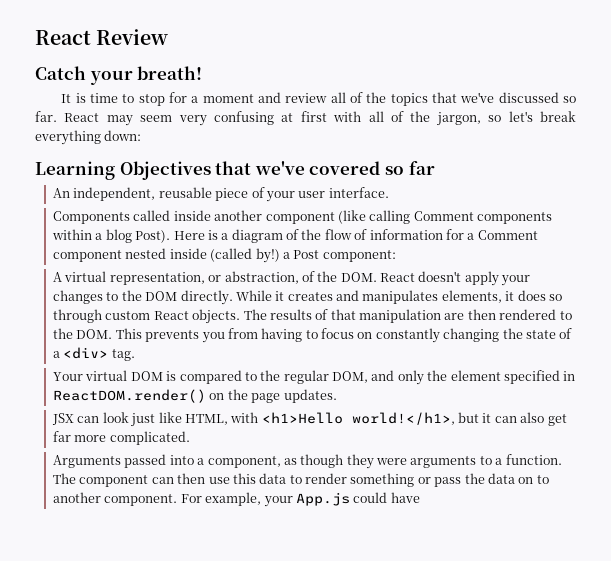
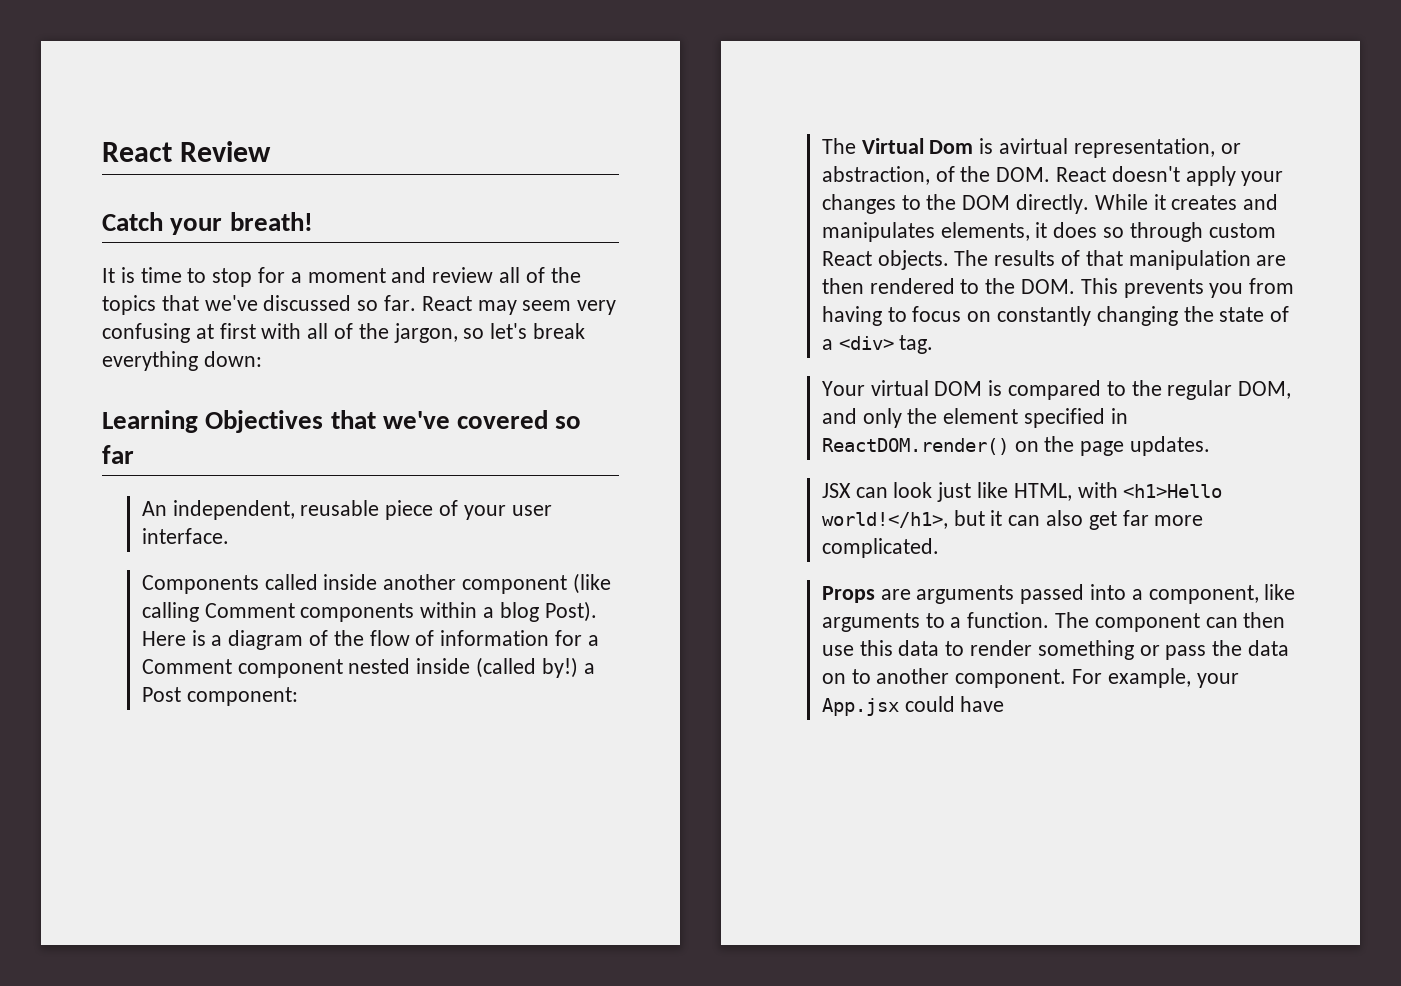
- A virtual representation, or abstraction, of the DOM. React doesn't apply your changes to the DOM directly.
+ The Virtual Dom is avirtual representation, or abstraction, of the DOM. React doesn't apply your changes to the DOM directly.
- Arguments passed into a component, as though they were arguments to a function.
+ Props are arguments passed into a component, like arguments to a function.
- For example, your App.js could have
+ For example, your App.jsx could have

